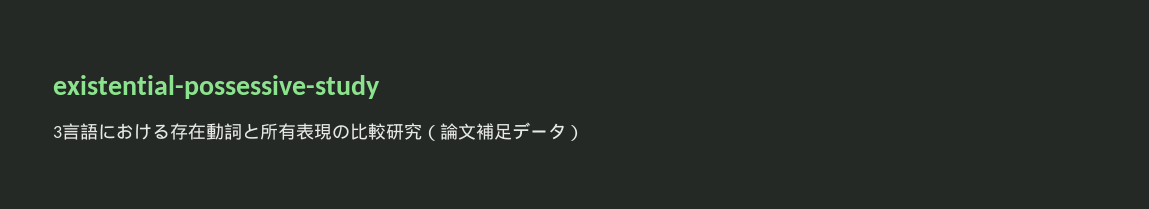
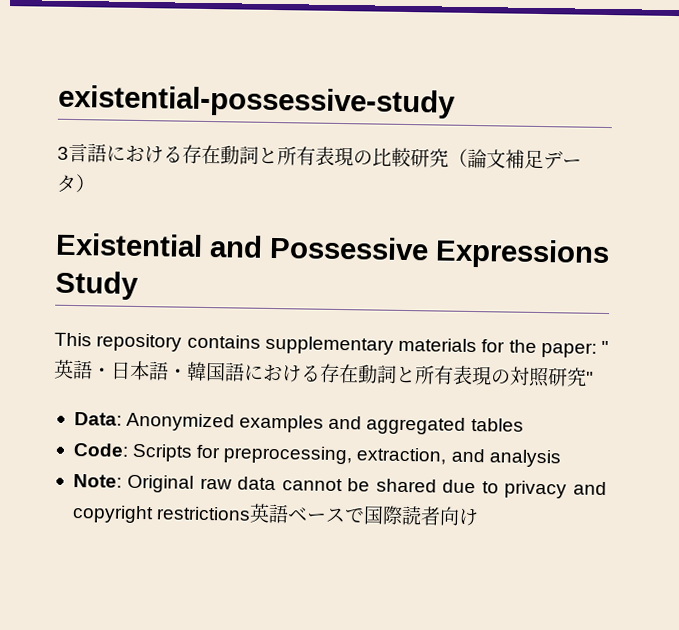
+ Existential and Possessive Expressions Study
+ This repository contains supplementary materials for the paper: "英語・日本語・韓国語における存在動詞と所有表現の対照研究"
+ Data: Anonymized examples and aggregated tables
+ Code: Scripts for preprocessing, extraction, and analysis
+ Note: Original raw data cannot be shared due to privacy and copyright restrictions英語ベースで国際読者向け

